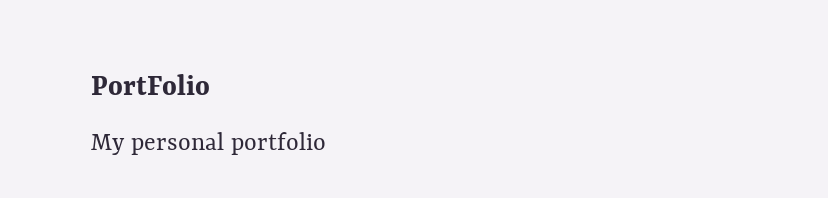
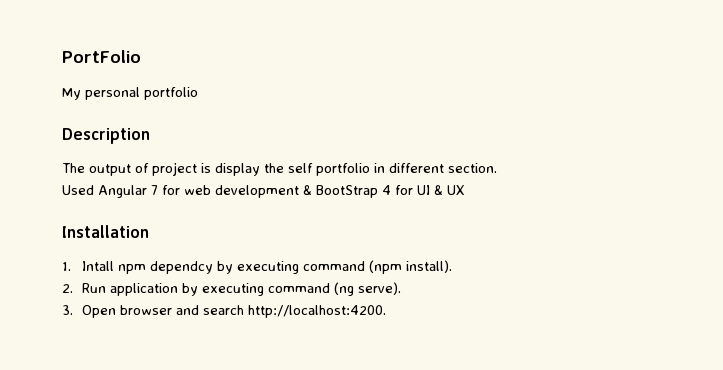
+ Description
+ The output of project is display the self portfolio in different section.
+ Used Angular 7 for web development & BootStrap 4 for UI & UX
+ Installation
+ 1. Intall npm dependcy by executing command (npm install).
+ 2. Run application by executing command (ng serve).
+ 3. Open browser and search http://localhost:4200.

